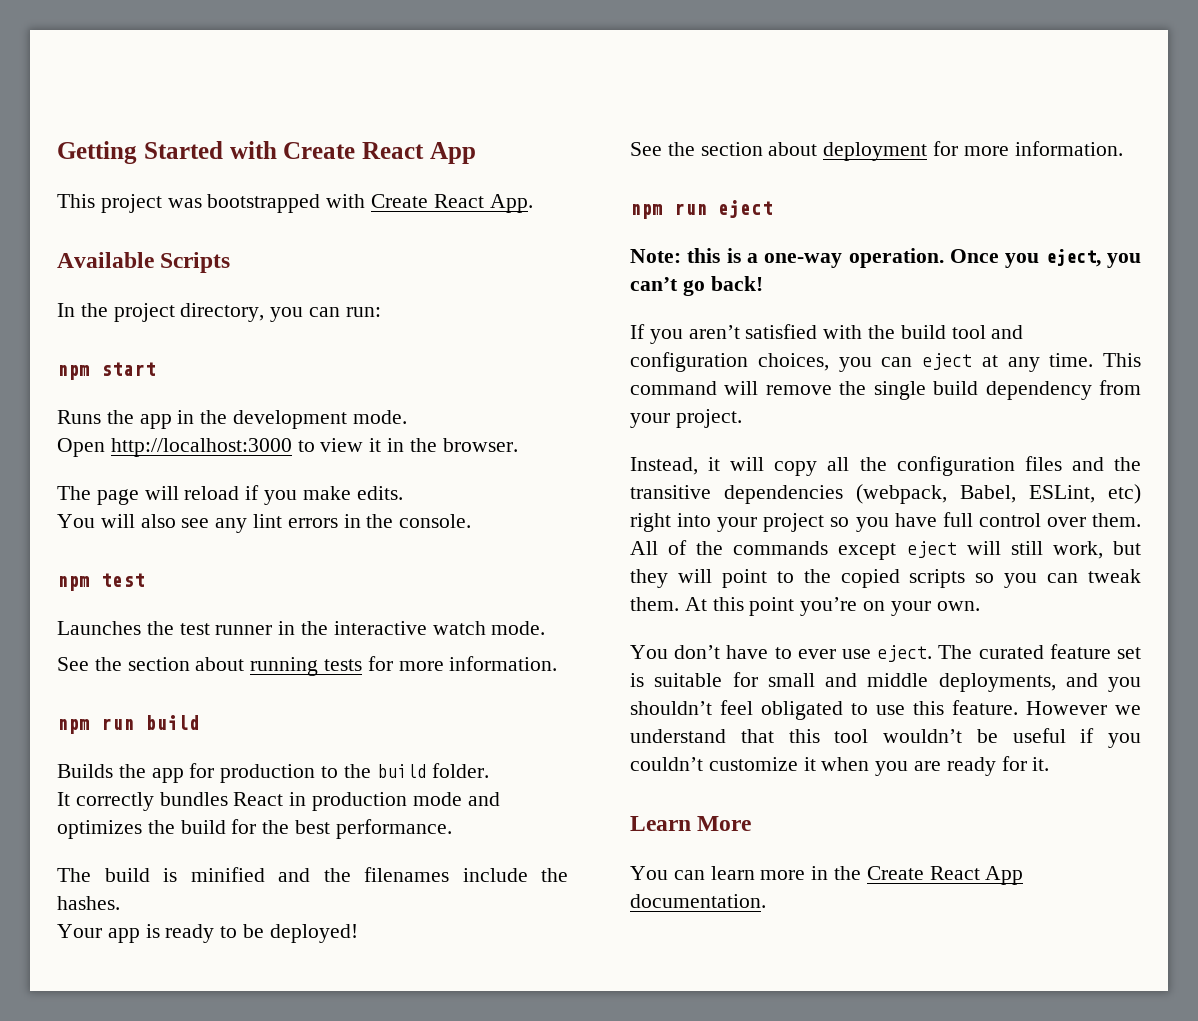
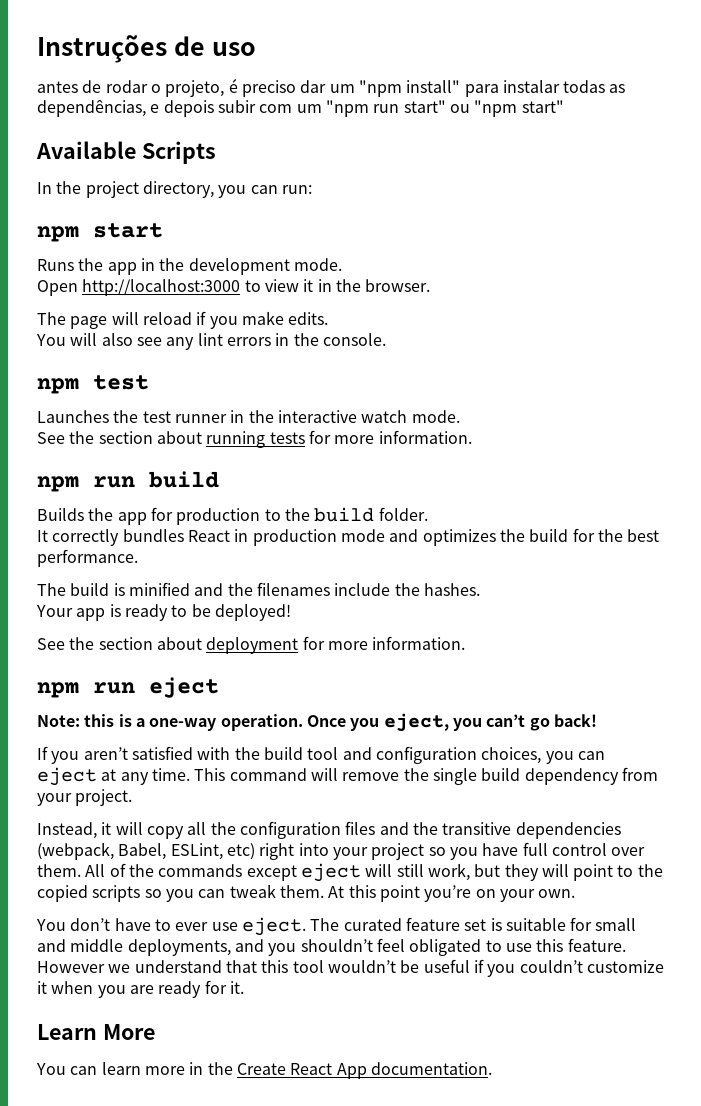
- Getting Started with Create React App
- This project was bootstrapped with Create React App.
+ Instruções de uso
+ antes de rodar o projeto, é preciso dar um "npm install" para instalar todas as dependências, e depois subir com um "npm run start" ou "npm start"

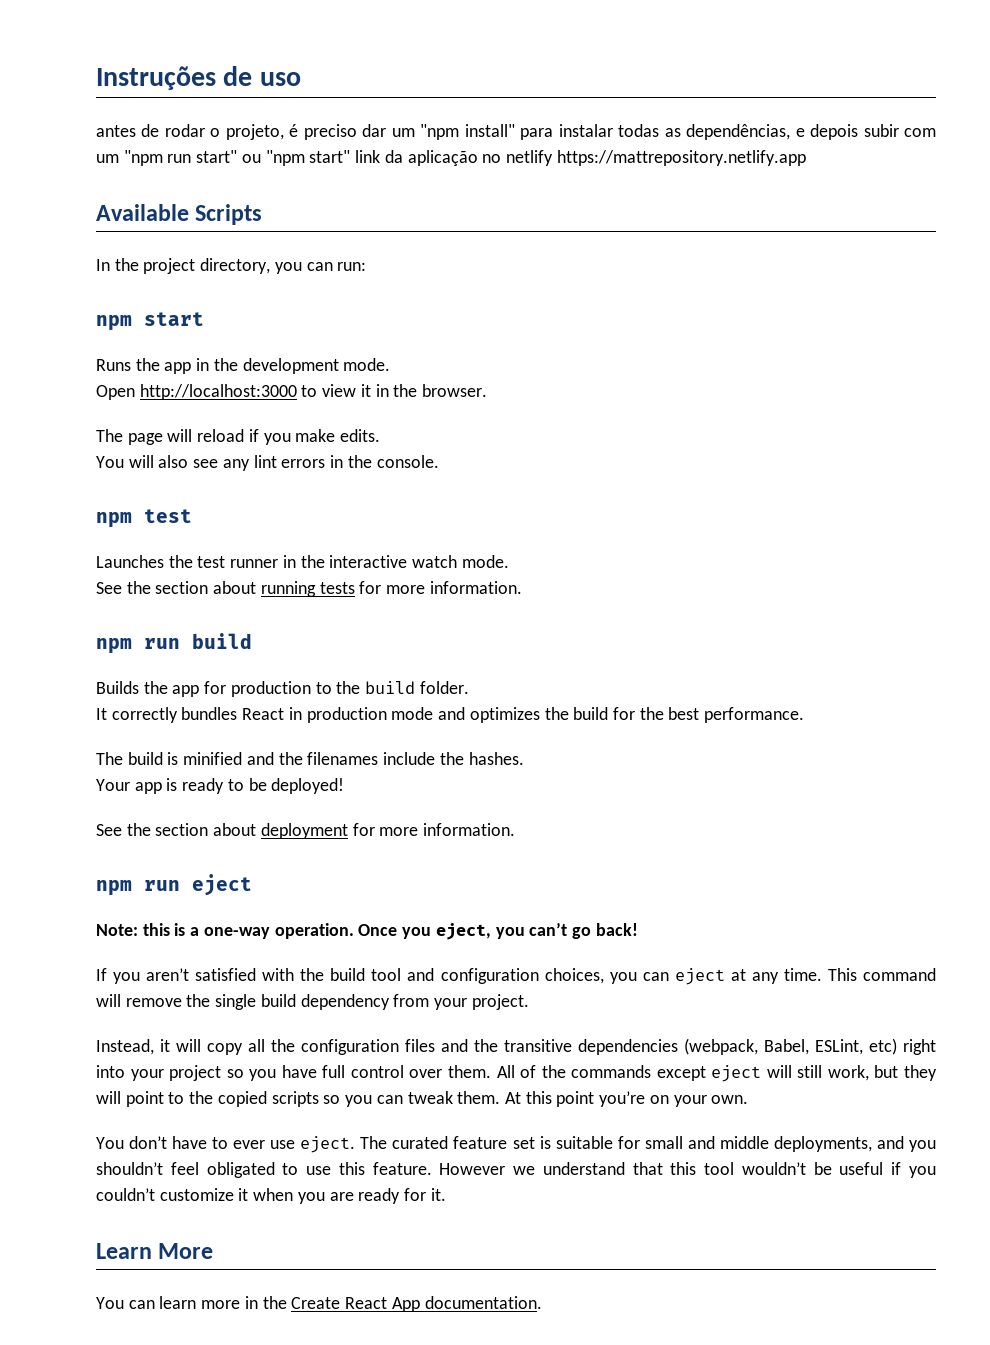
- antes de rodar o projeto, é preciso dar um "npm install" para instalar todas as dependências, e depois subir com um "npm run start" ou "npm start"
+ antes de rodar o projeto, é preciso dar um "npm install" para instalar todas as dependências, e depois subir com um "npm run start" ou "npm start" link da aplicação no netlify https://mattrepository.netlify.app

